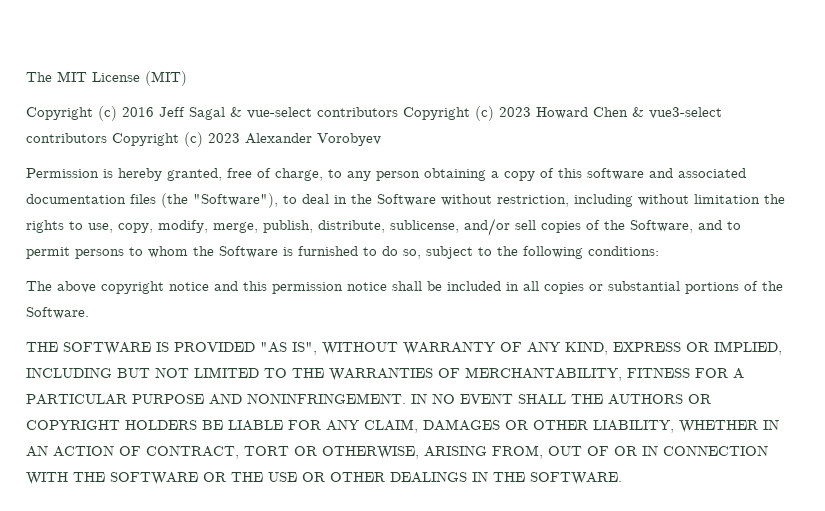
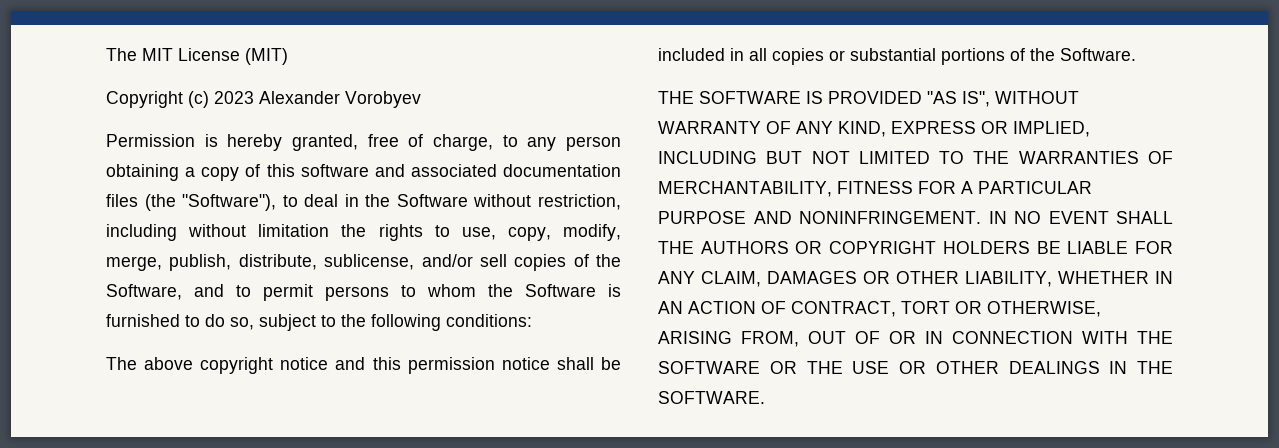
- Copyright (c) 2016 Jeff Sagal & vue-select contributors Copyright (c) 2023 Howard Chen & vue3-select contributors Copyright (c) 2023 Alexander Vorobyev
+ Copyright (c) 2023 Alexander Vorobyev

